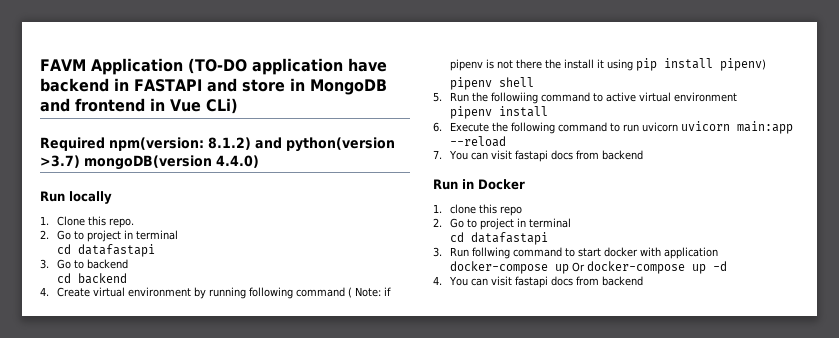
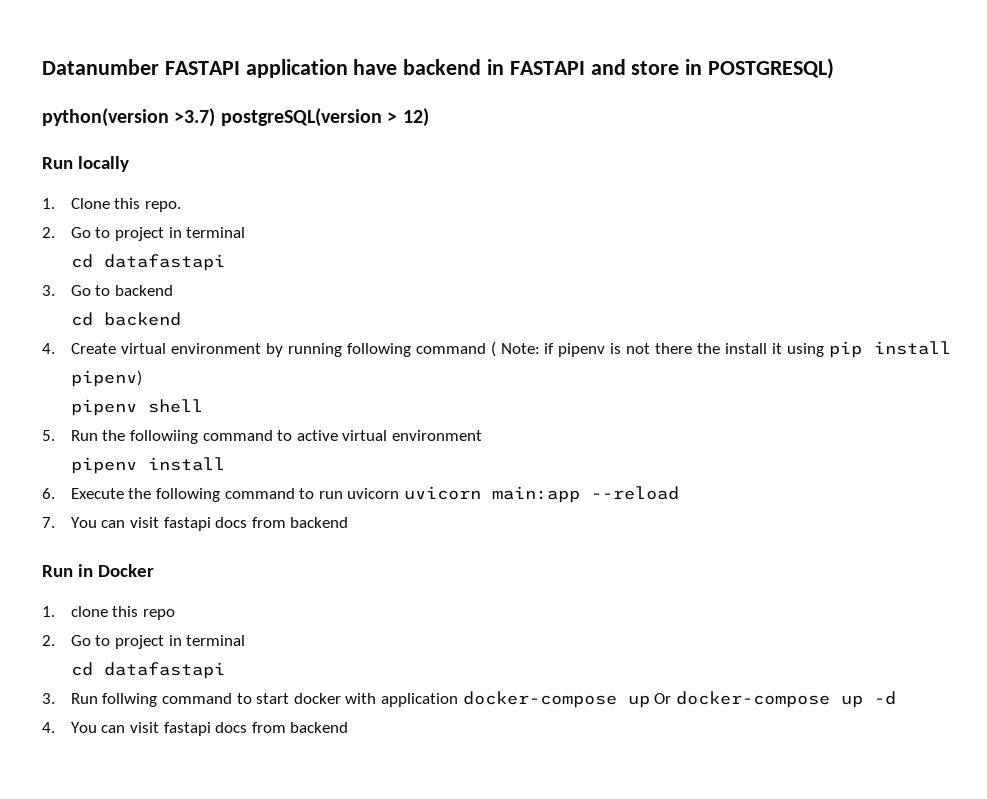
- FAVM Application (TO-DO application have backend in FASTAPI and store in MongoDB and frontend in Vue CLi)
- Required npm(version: 8.1.2) and python(version >3.7) mongoDB(version 4.4.0)
+ Datanumber FASTAPI application have backend in FASTAPI and store in POSTGRESQL)
+ python(version >3.7) postgreSQL(version > 12)

